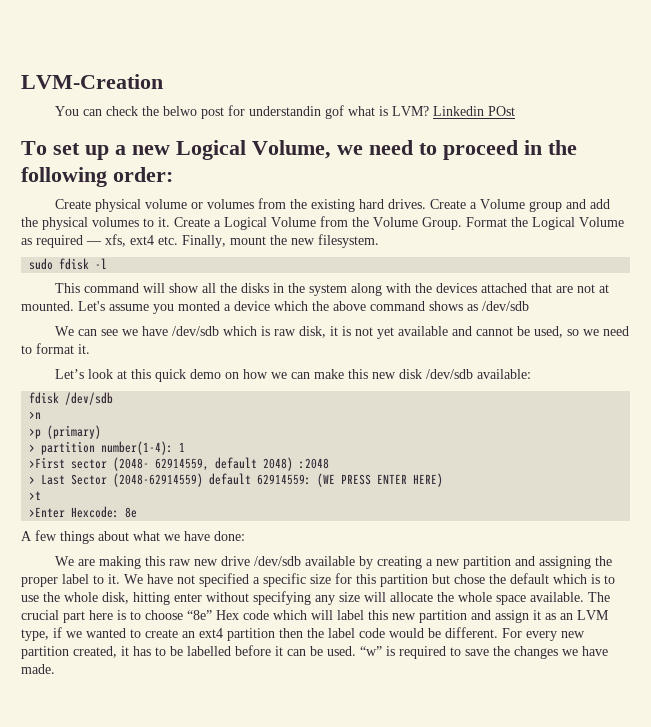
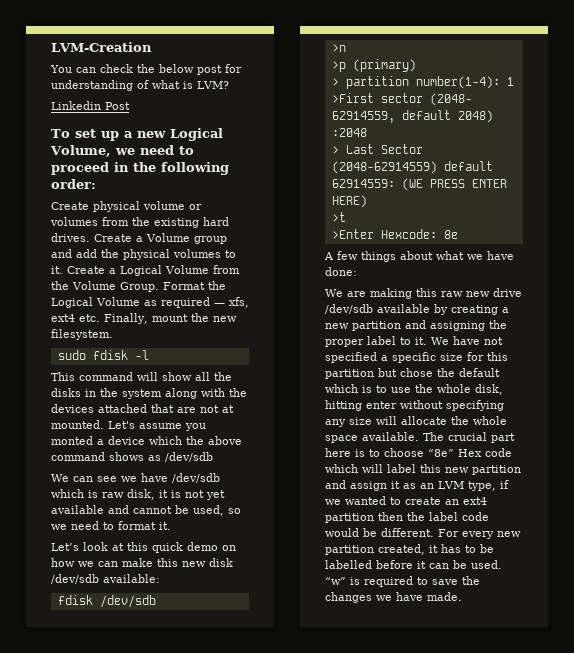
- You can check the belwo post for understandin gof what is LVM? Linkedin POst
+ You can check the below post for understanding of what is LVM?
+ Linkedin Post

